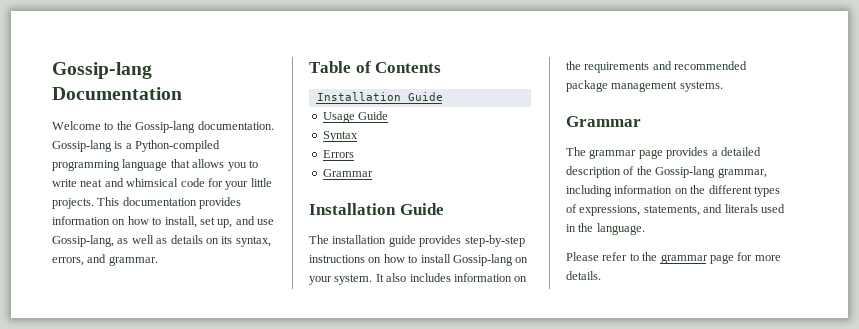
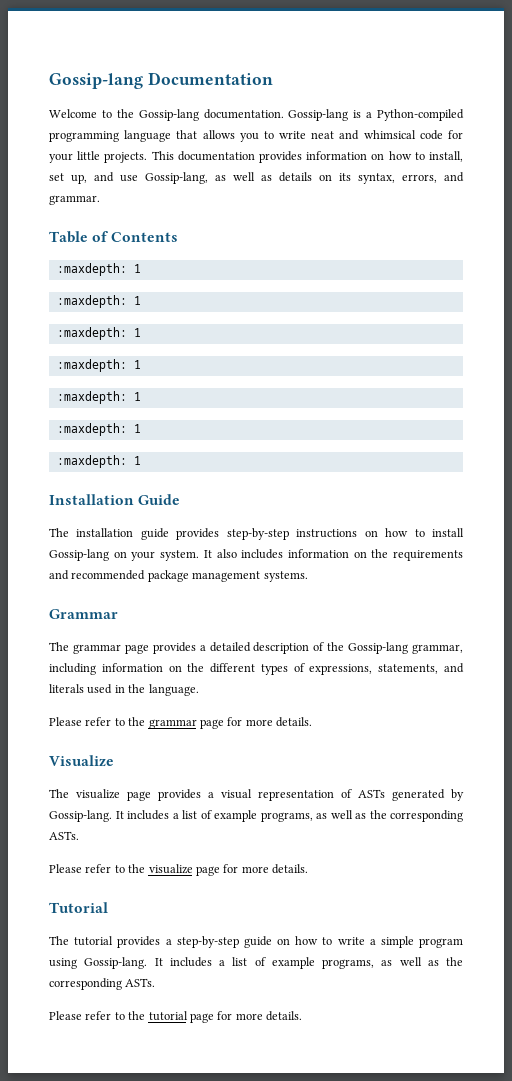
  Table of Contents
- Installation Guide
- Usage Guide
- Syntax
- Errors
- Grammar
+ :maxdepth: 1
+ :maxdepth: 1
+ :maxdepth: 1
+ :maxdepth: 1
+ :maxdepth: 1
+ :maxdepth: 1
+ :maxdepth: 1
+ Visualize
+ The visualize page provides a visual representation of ASTs generated by Gossip-lang. It includes a list of example programs, as well as the corresponding ASTs.
+ Please refer to the visualize page for more details.
+ Tutorial
+ The tutorial provides a step-by-step guide on how to write a simple program using Gossip-lang. It includes a list of example programs, as well as the corresponding ASTs.
+ Please refer to the tutorial page for more details.

